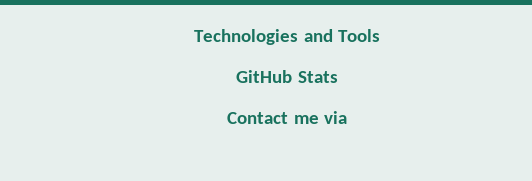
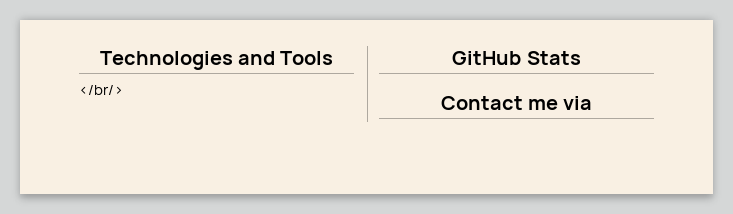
+ </br/>

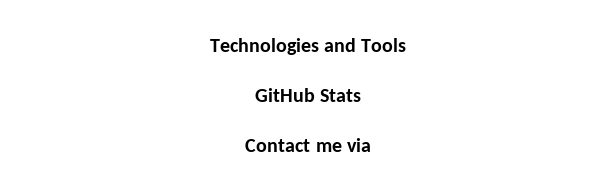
- </br/>

